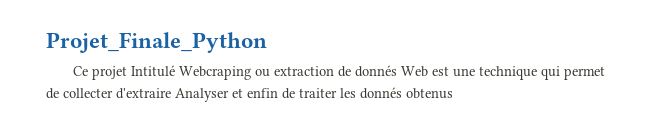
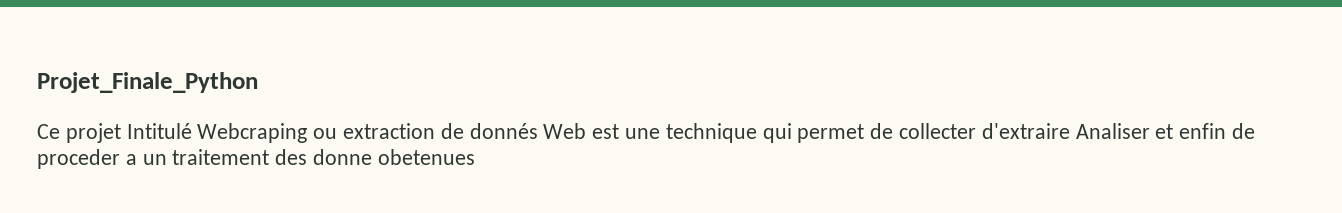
- Ce projet Intitulé Webcraping ou extraction de donnés Web est une technique qui permet de collecter d'extraire Analyser et enfin de traiter les donnés obtenus
+ Ce projet Intitulé Webcraping ou extraction de donnés Web est une technique qui permet de collecter d'extraire Analiser et enfin de proceder a un traitement des donne obetenues

